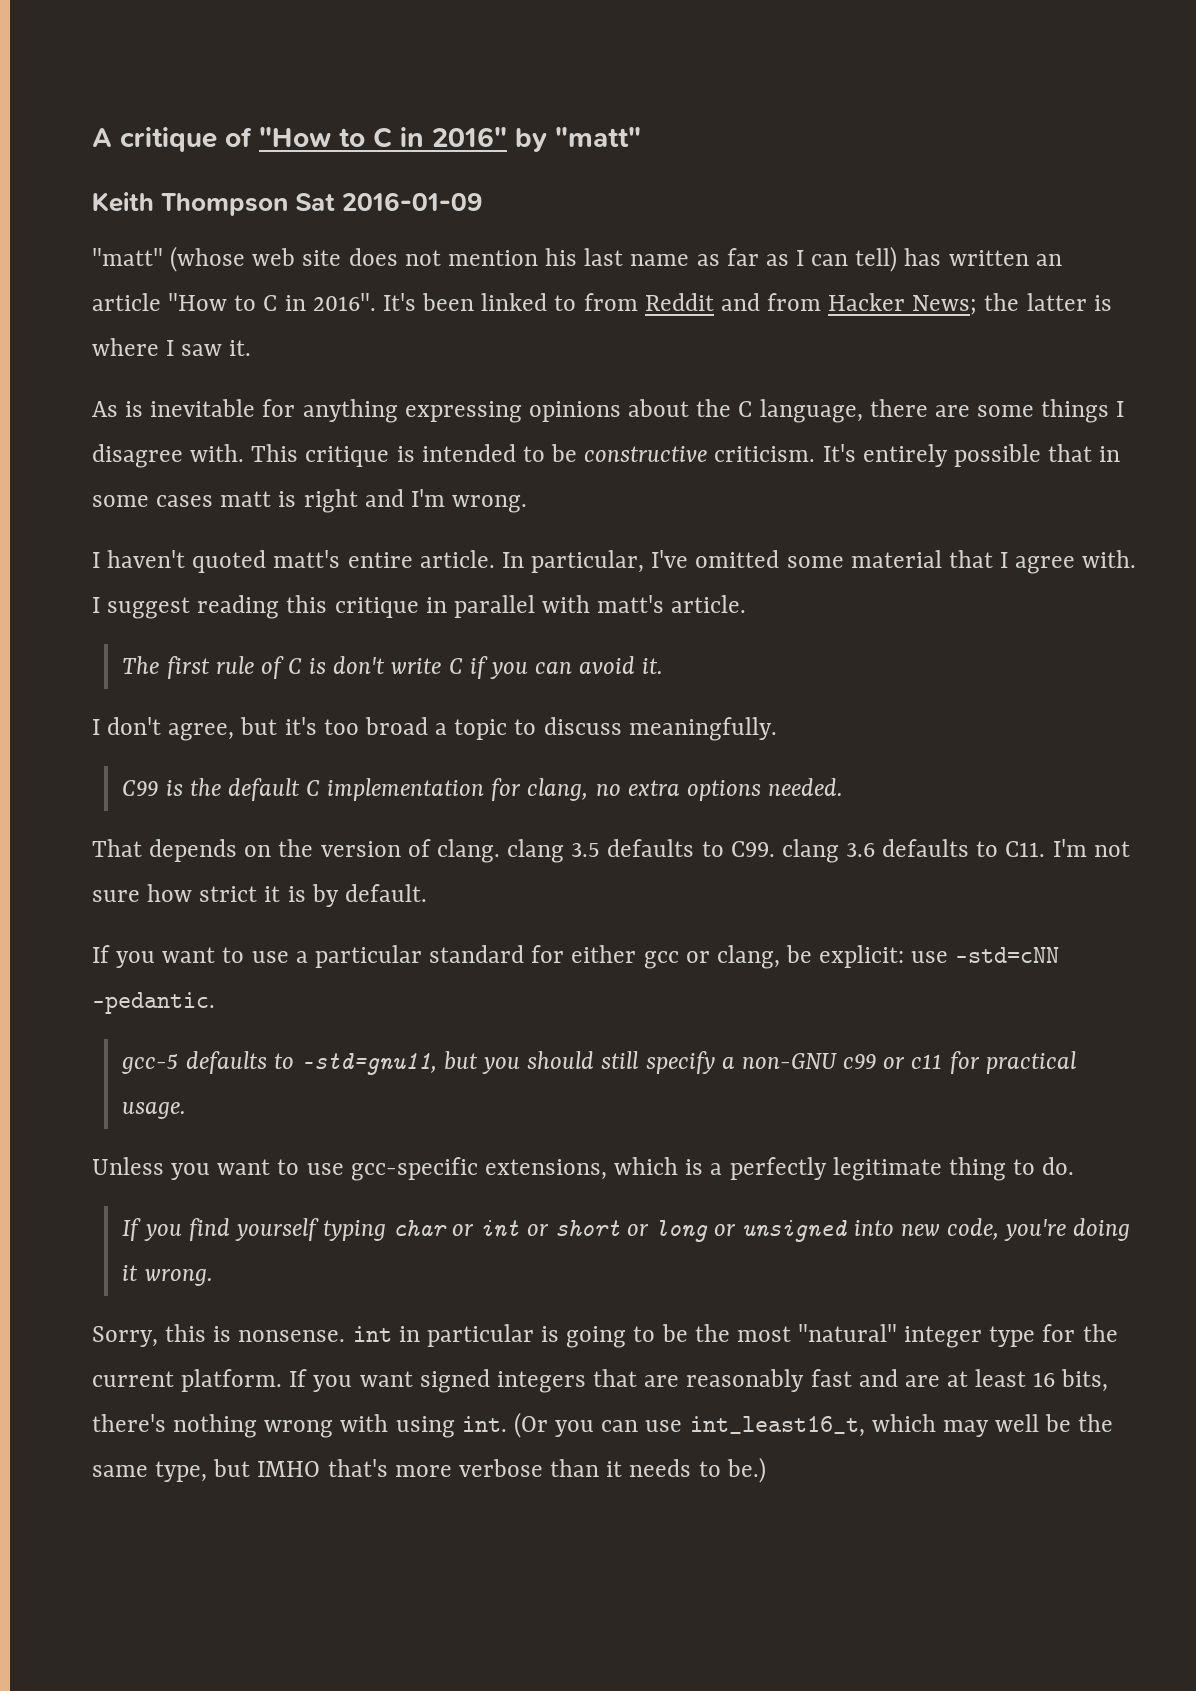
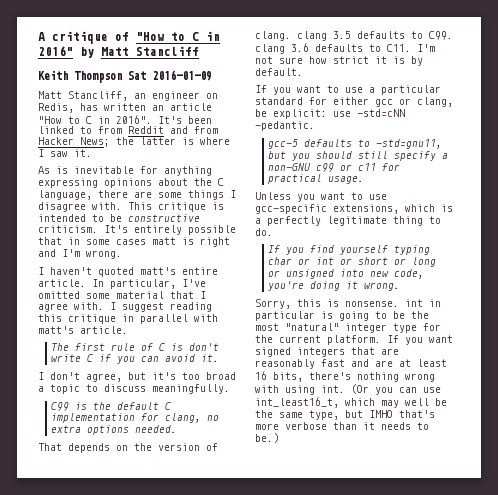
- A critique of "How to C in 2016" by "matt"
+ A critique of "How to C in 2016" by Matt Stancliff
- "matt" (whose web site does not mention his last name as far as I can tell) has written an article "How to C in 2016".
+ Matt Stancliff, an engineer on Redis, has written an article "How to C in 2016".

